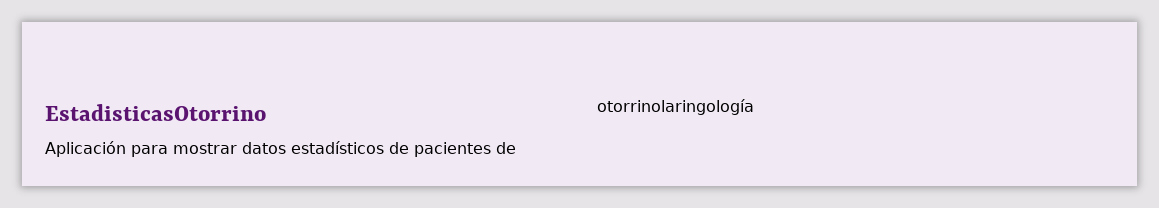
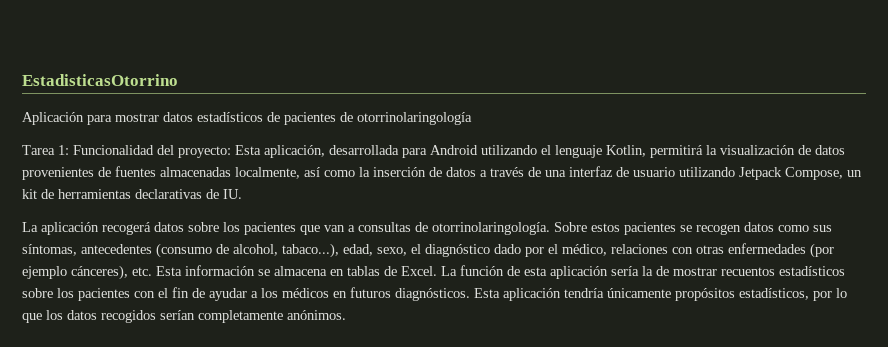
+ Tarea 1: Funcionalidad del proyecto: Esta aplicación, desarrollada para Android utilizando el lenguaje Kotlin, permitirá la visualización de datos provenientes de fuentes almacenadas localmente, así como la inserción de datos a través de una interfaz de usuario utilizando Jetpack Compose, un kit de herramientas declarativas de IU.
+ La aplicación recogerá datos sobre los pacientes que van a consultas de otorrinolaringología. Sobre estos pacientes se recogen datos como sus síntomas, antecedentes (consumo de alcohol, tabaco...), edad, sexo, el diagnóstico dado por el médico, relaciones con otras enfermedades (por ejemplo cánceres), etc. Esta información se almacena en tablas de Excel. La función de esta aplicación sería la de mostrar recuentos estadísticos sobre los pacientes con el fin de ayudar a los médicos en futuros diagnósticos. Esta aplicación tendría únicamente propósitos estadísticos, por lo que los datos recogidos serían completamente anónimos.

